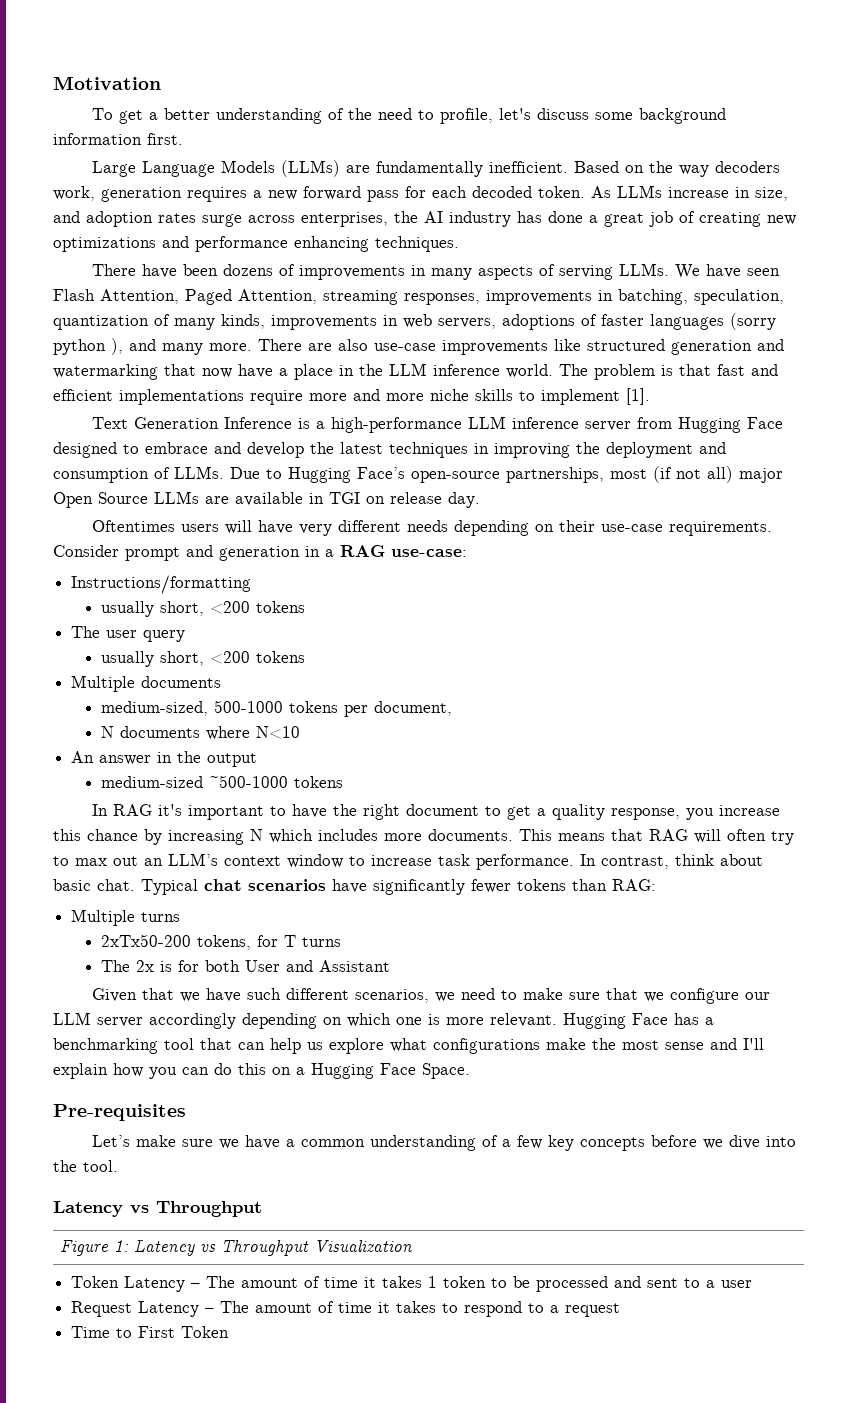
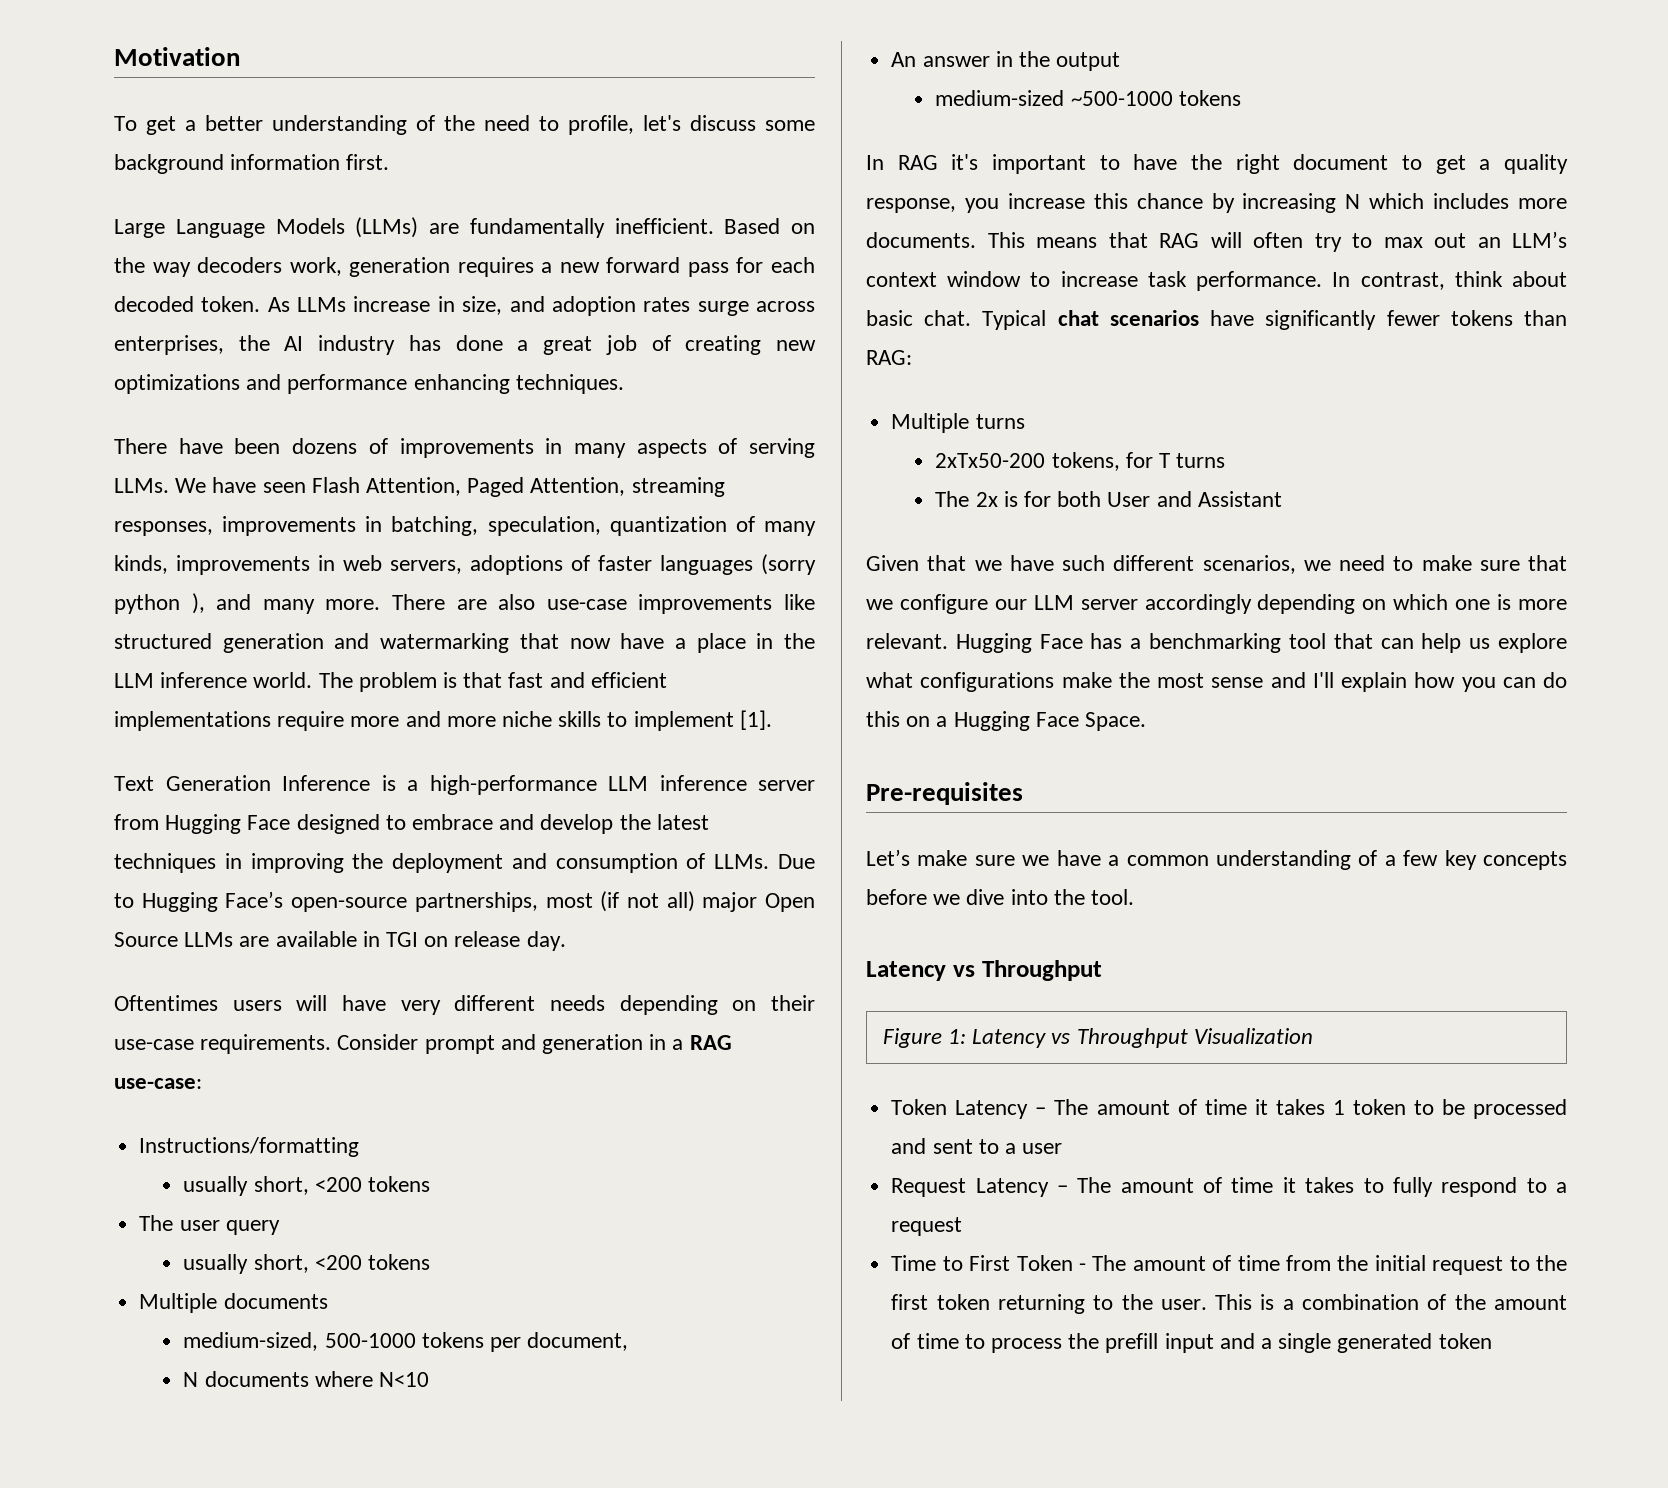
- Request Latency – The amount of time it takes to respond to a request
+ Request Latency – The amount of time it takes to fully respond to a request
- Time to First Token
+ Time to First Token - The amount of time from the initial request to the first token returning to the user. This is a combination of the amount of time to process the prefill input and a single generated token

